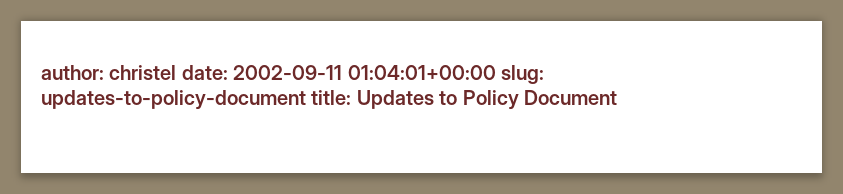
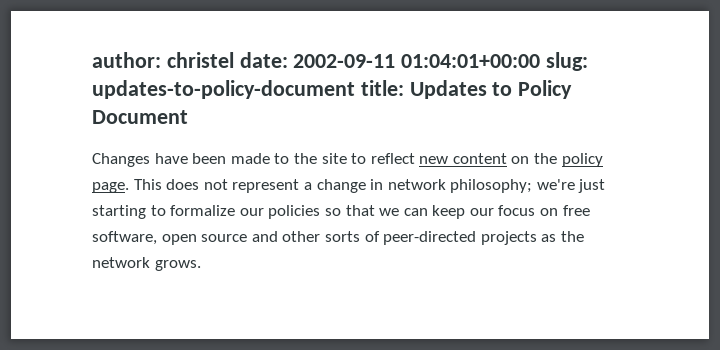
+ Changes have been made to the site to reflect new content on the policy page. This does not represent a change in network philosophy; we're just starting to formalize our policies so that we can keep our focus on free software, open source and other sorts of peer-directed projects as the network grows.

